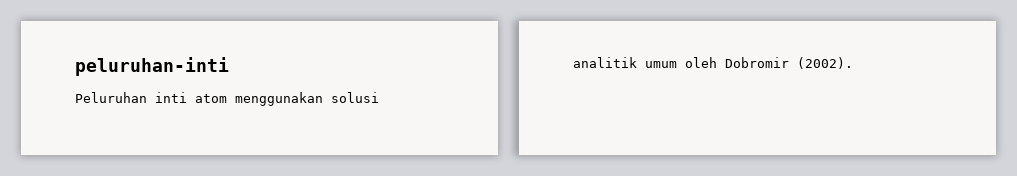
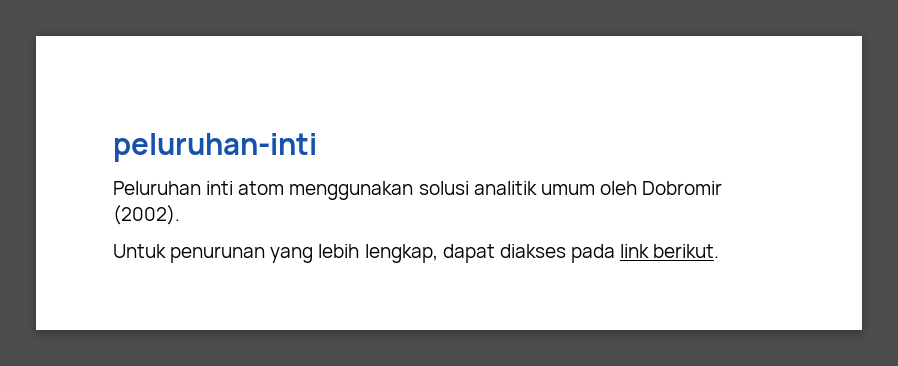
+ Untuk penurunan yang lebih lengkap, dapat diakses pada link berikut.

